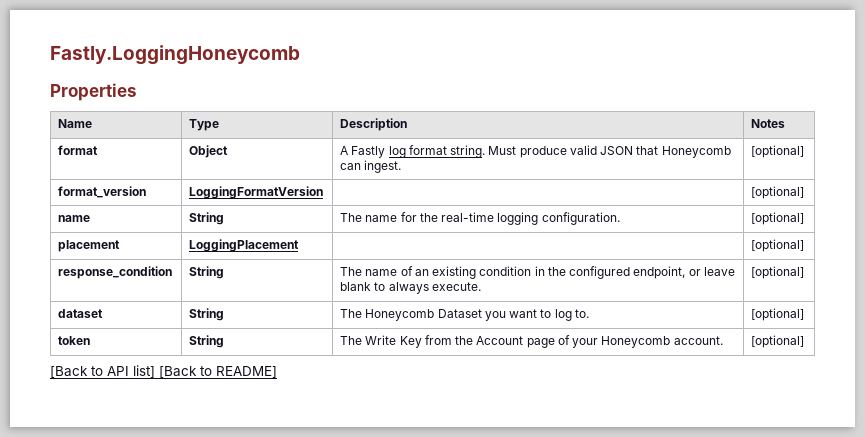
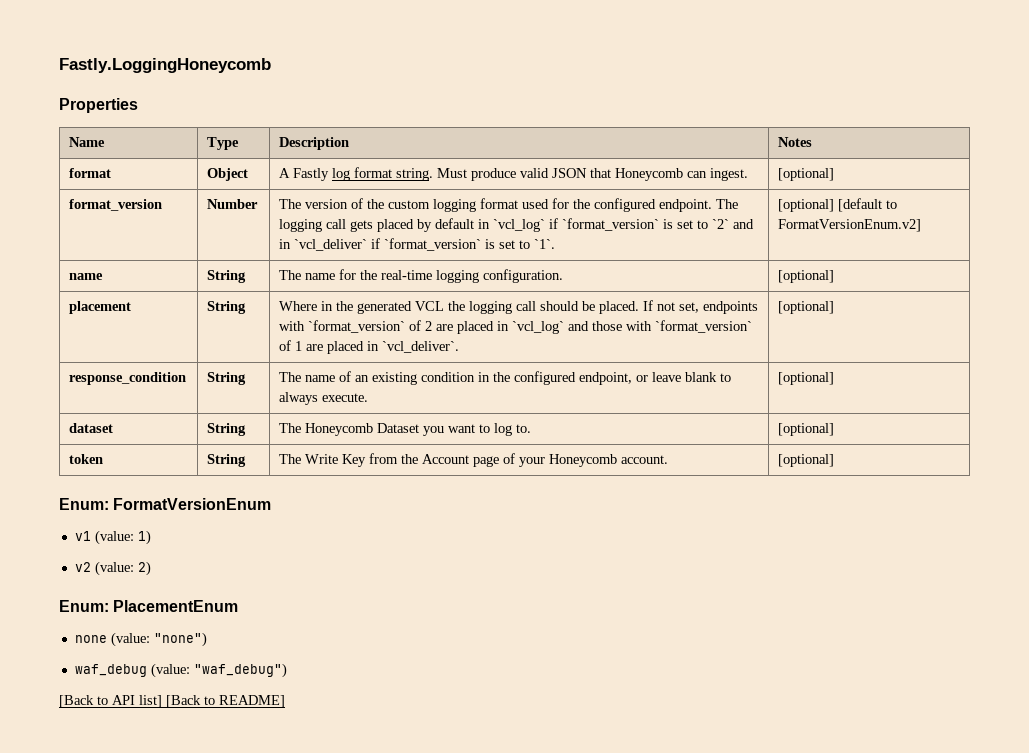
- LoggingFormatVersion | | [optional]
+ Number | The version of the custom logging format used for the configured endpoint. The logging call gets placed by default in `vcl_log` if `format_version` is set to `2` and in `vcl_deliver` if `format_version` is set to `1`. | [optional] [default to FormatVersionEnum.v2]
- placement | LoggingPlacement | | [optional]
+ placement | String | Where in the generated VCL the logging call should be placed. If not set, endpoints with `format_version` of 2 are placed in `vcl_log` and those with `format_version` of 1 are placed in `vcl_deliver`. | [optional]
+ Enum: FormatVersionEnum
+ v1 (value: 1)
+ v2 (value: 2)
+ Enum: PlacementEnum
+ none (value: "none")
+ waf_debug (value: "waf_debug")

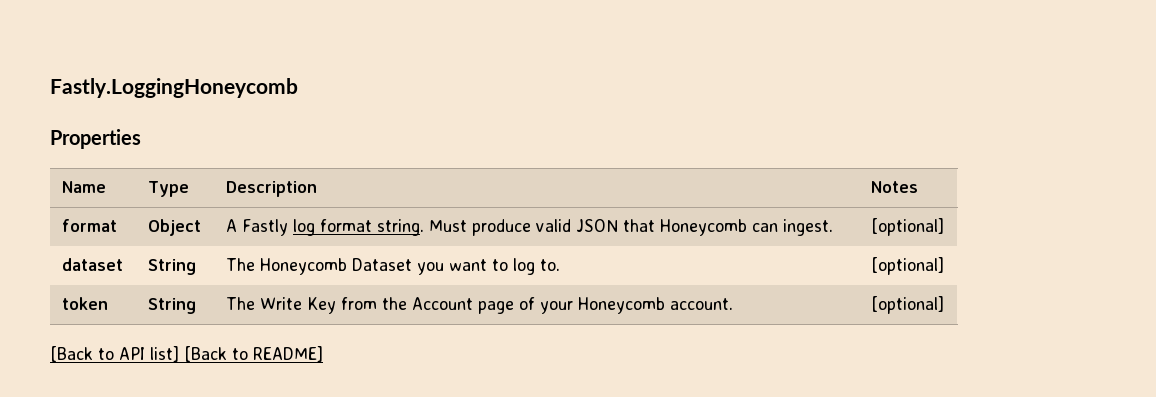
- format_version | Number | The version of the custom logging format used for the configured endpoint. The logging call gets placed by default in `vcl_log` if `format_version` is set to `2` and in `vcl_deliver` if `format_version` is set to `1`. | [optional] [default to FormatVersionEnum.v2]
- name | String | The name for the real-time logging configuration. | [optional]
- placement | String | Where in the generated VCL the logging call should be placed. If not set, endpoints with `format_version` of 2 are placed in `vcl_log` and those with `format_version` of 1 are placed in `vcl_deliver`. | [optional]
- response_condition | String | The name of an existing condition in the configured endpoint, or leave blank to always execute. | [optional]
- Enum: FormatVersionEnum
- v1 (value: 1)
- v2 (value: 2)
- Enum: PlacementEnum
- none (value: "none")
- waf_debug (value: "waf_debug")

